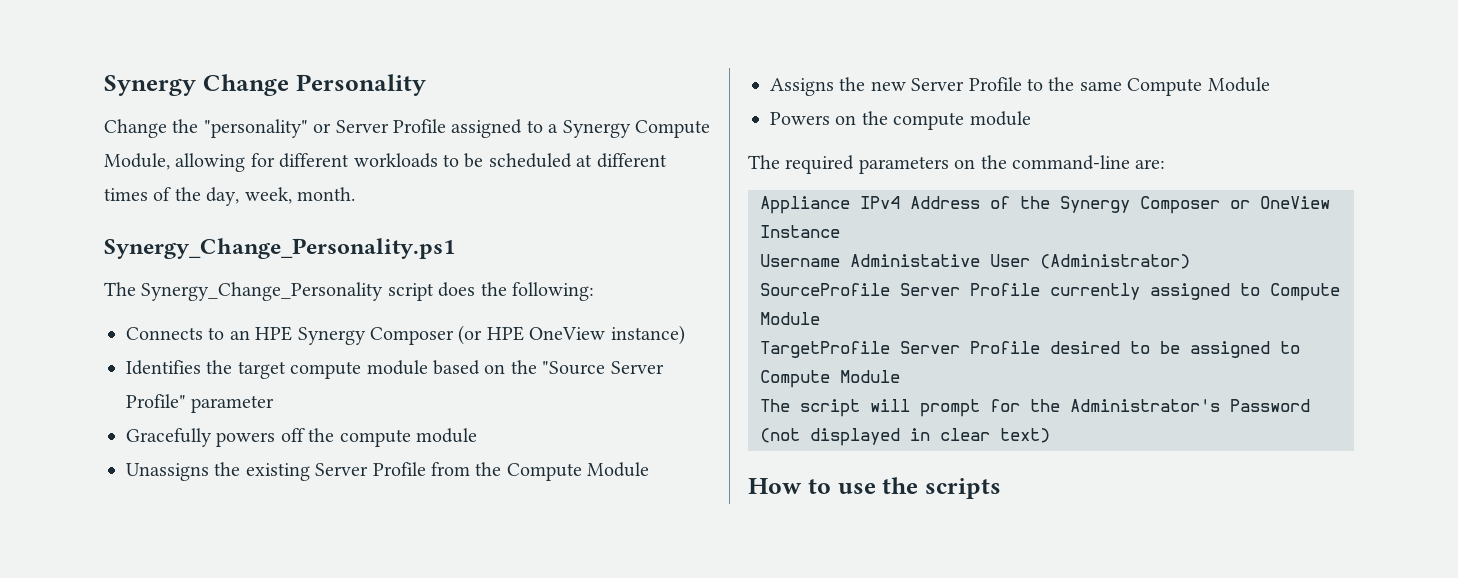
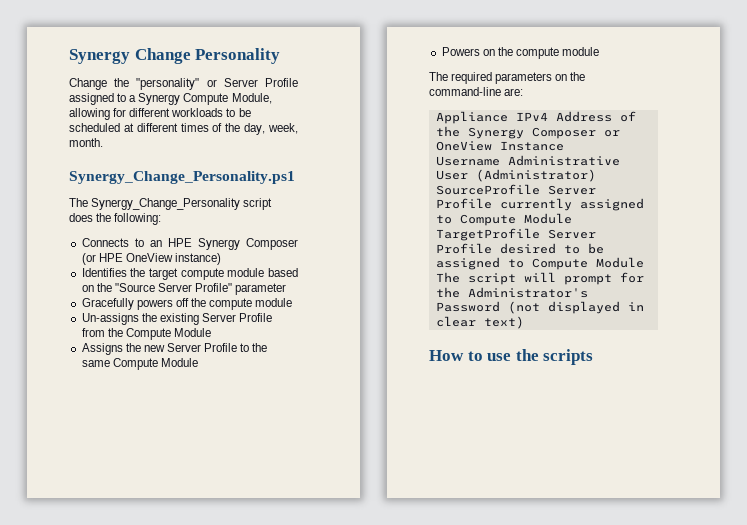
- Unassigns the existing Server Profile from the Compute Module
+ Un-assigns the existing Server Profile from the Compute Module
- Username Administative User (Administrator)
+ Username Administrative User (Administrator)

